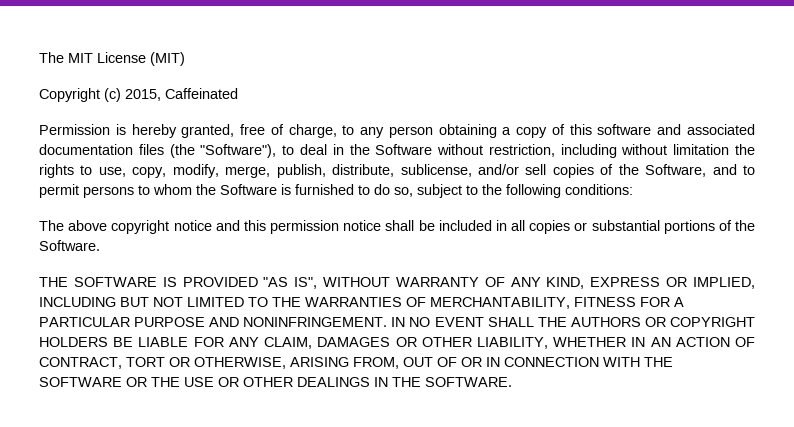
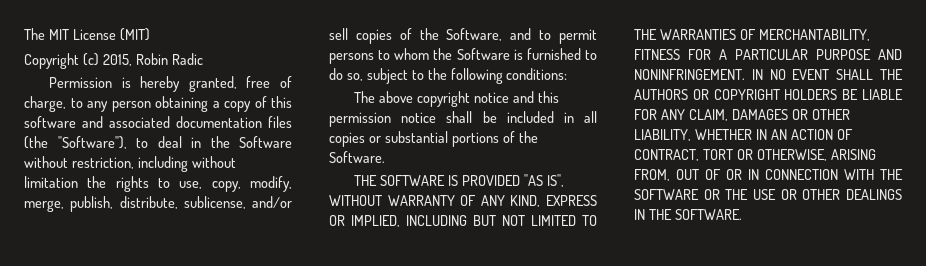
- Copyright (c) 2015, Caffeinated
+ Copyright (c) 2015, Robin Radic

